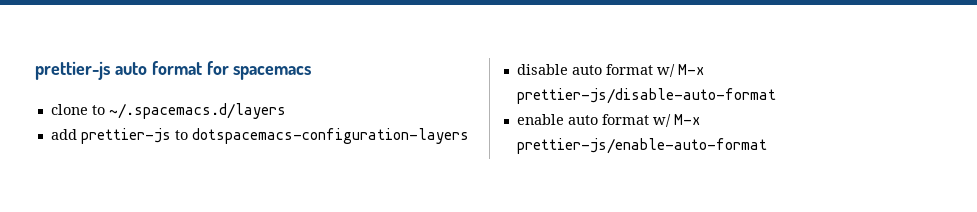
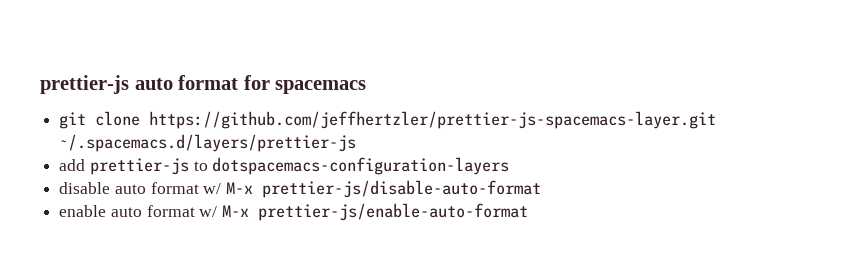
- clone to ~/.spacemacs.d/layers
+ git clone https://github.com/jeffhertzler/prettier-js-spacemacs-layer.git ~/.spacemacs.d/layers/prettier-js

